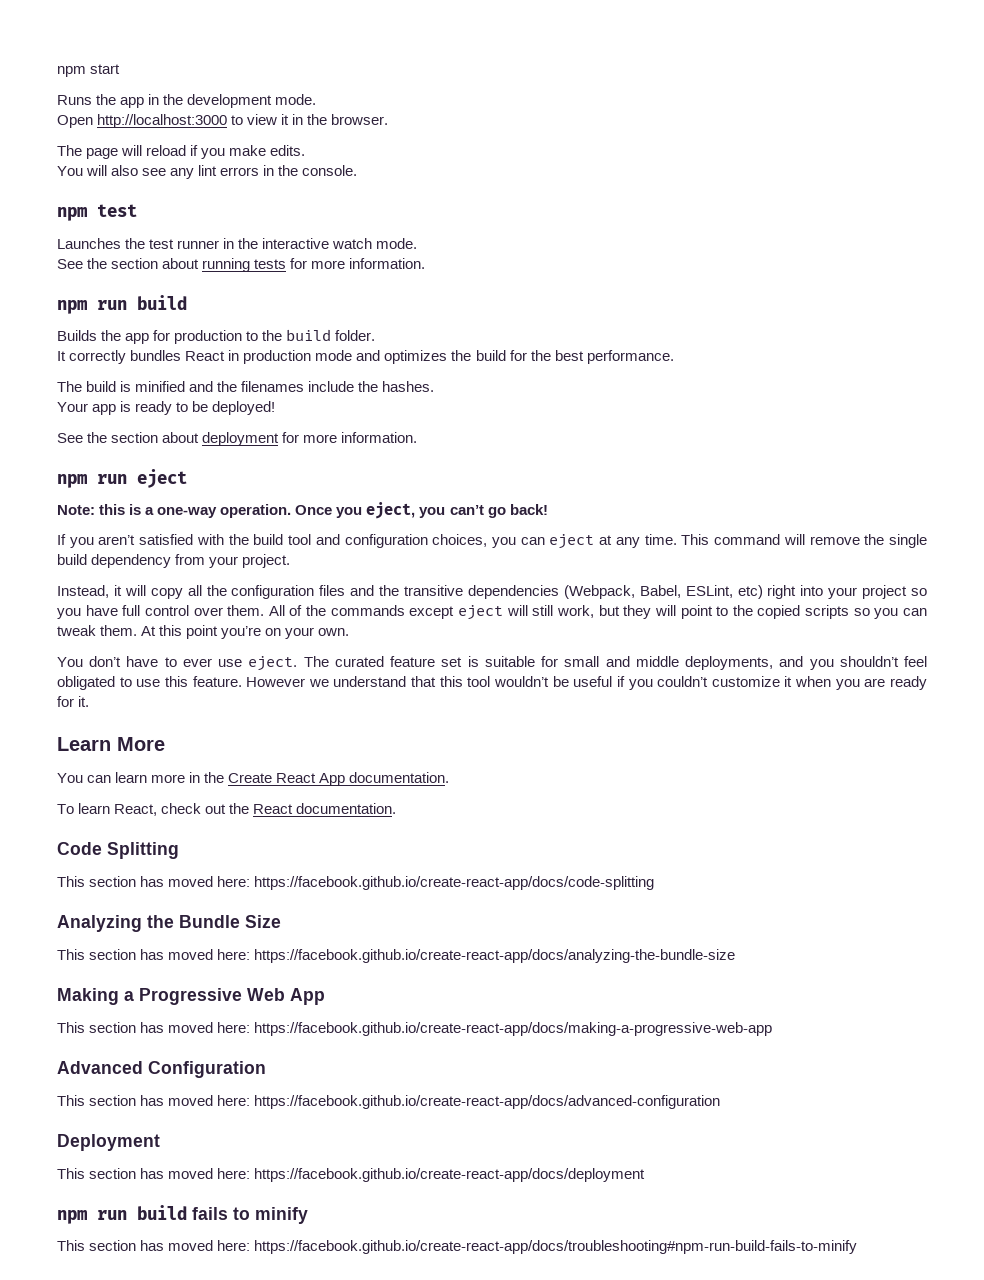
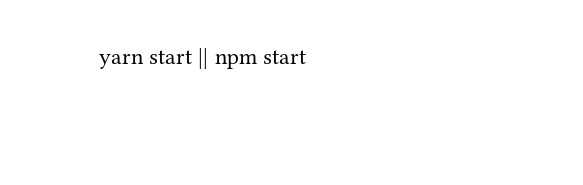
- npm start
+ yarn start || npm start
- Runs the app in the development mode.
- Open http://localhost:3000 to view it in the browser.
- The page will reload if you make edits.
- You will also see any lint errors in the console.
- npm test
- Launches the test runner in the interactive watch mode.
- See the section about running tests for more information.
- npm run build
- Builds the app for production to the build folder.
- It correctly bundles React in production mode and optimizes the build for the best performance.
- The build is minified and the filenames include the hashes.
- Your app is ready to be deployed!
- See the section about deployment for more information.
- npm run eject
- Note: this is a one-way operation. Once you eject, you can’t go back!
- If you aren’t satisfied with the build tool and configuration choices, you can eject at any time. This command will remove the single build dependency from your project.
- Instead, it will copy all the configuration files and the transitive dependencies (Webpack, Babel, ESLint, etc) right into your project so you have full control over them. All of the commands except eject will still work, but they will point to the copied scripts so you can tweak them. At this point you’re on your own.
- You don’t have to ever use eject. The curated feature set is suitable for small and middle deployments, and you shouldn’t feel obligated to use this feature. However we understand that this tool wouldn’t be useful if you couldn’t customize it when you are ready for it.
- Learn More
- You can learn more in the Create React App documentation.
- To learn React, check out the React documentation.
- Code Splitting
- This section has moved here: https://facebook.github.io/create-react-app/docs/code-splitting
- Analyzing the Bundle Size
- This section has moved here: https://facebook.github.io/create-react-app/docs/analyzing-the-bundle-size
- Making a Progressive Web App
- This section has moved here: https://facebook.github.io/create-react-app/docs/making-a-progressive-web-app
- Advanced Configuration
- This section has moved here: https://facebook.github.io/create-react-app/docs/advanced-configuration
- Deployment
- This section has moved here: https://facebook.github.io/create-react-app/docs/deployment
- npm run build fails to minify
- This section has moved here: https://facebook.github.io/create-react-app/docs/troubleshooting#npm-run-build-fails-to-minify

